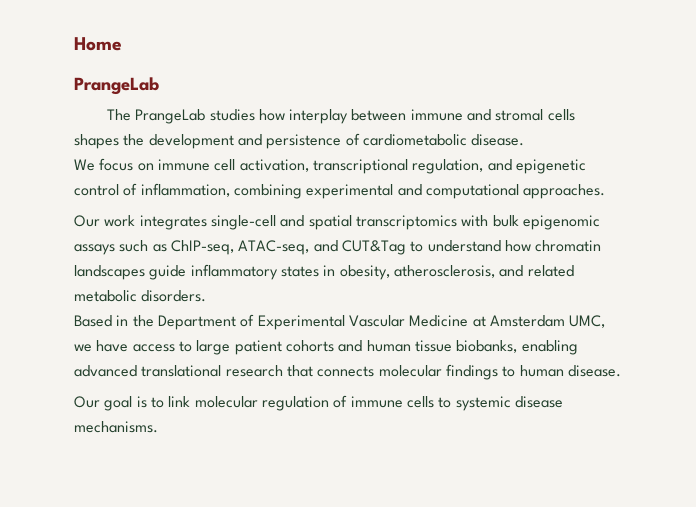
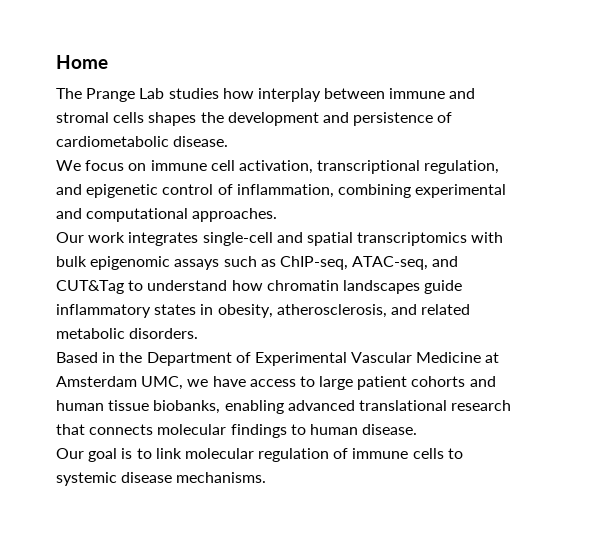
  Home
- PrangeLab
- The PrangeLab studies how interplay between immune and stromal cells shapes the development and persistence of cardiometabolic disease.
+ The Prange Lab studies how interplay between immune and stromal cells shapes the development and persistence of cardiometabolic disease.

